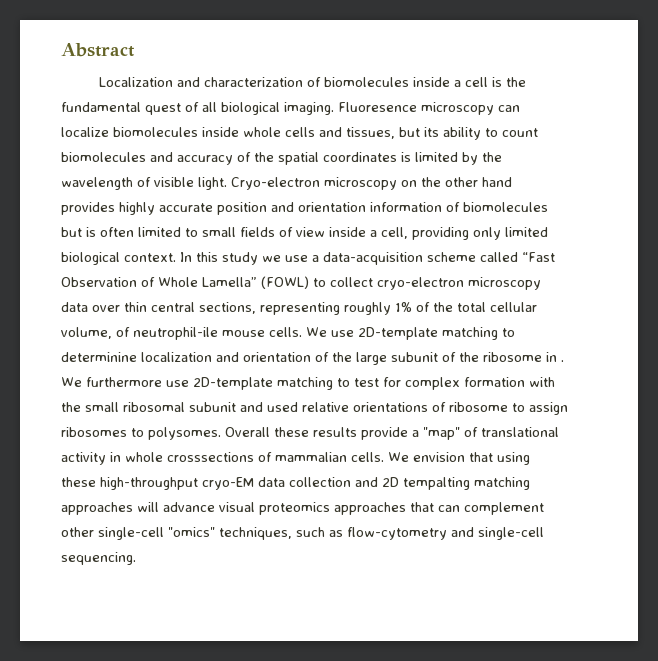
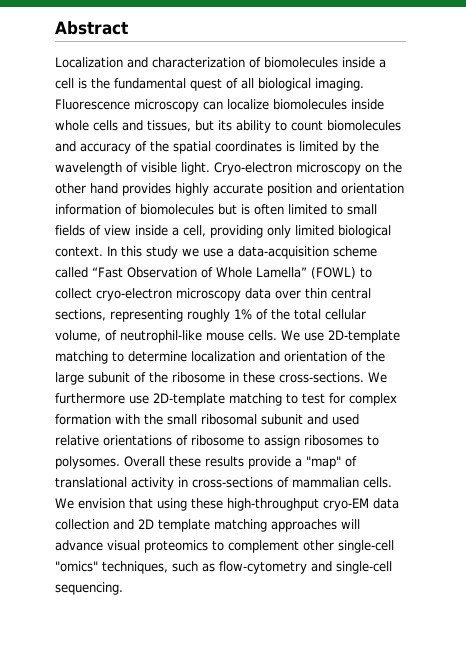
- Fluoresence microscopy can localize biomolecules inside whole cells and tissues, but its ability to count biomolecules and accuracy of the spatial coordinates is limited by the wavelength of visible light.
+ Fluorescence microscopy can localize biomolecules inside whole cells and tissues, but its ability to count biomolecules and accuracy of the spatial coordinates is limited by the wavelength of visible light.
- In this study we use a data-acquisition scheme called “Fast Observation of Whole Lamella” (FOWL) to collect cryo-electron microscopy data over thin central sections, representing roughly 1% of the total cellular volume, of neutrophil-ile mouse cells.
+ In this study we use a data-acquisition scheme called “Fast Observation of Whole Lamella” (FOWL) to collect cryo-electron microscopy data over thin central sections, representing roughly 1% of the total cellular volume, of neutrophil-like mouse cells.
- We use 2D-template matching to determinine localization and orientation of the large subunit of the ribosome in .
+ We use 2D-template matching to determine localization and orientation of the large subunit of the ribosome in these cross-sections.
- Overall these results provide a "map" of translational activity in whole crosssections of mammalian cells.
+ Overall these results provide a "map" of translational activity in cross-sections of mammalian cells.
- We envision that using these high-throughput cryo-EM data collection and 2D tempalting matching approaches will advance visual proteomics approaches that can complement other single-cell "omics" techniques, such as flow-cytometry and single-cell sequencing.
+ We envision that using these high-throughput cryo-EM data collection and 2D template matching approaches will advance visual proteomics to complement other single-cell "omics" techniques, such as flow-cytometry and single-cell sequencing.

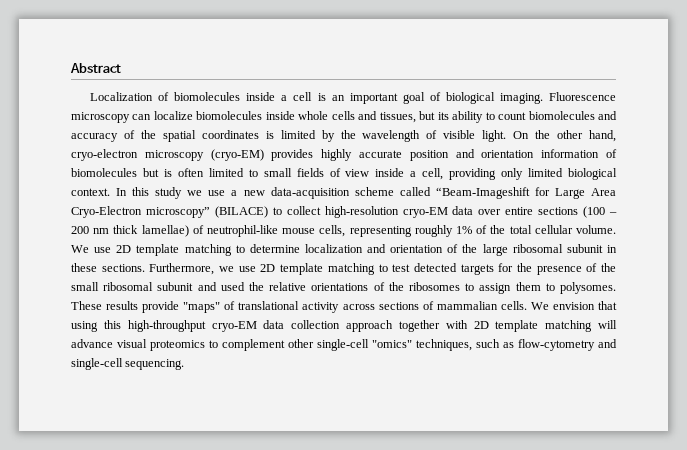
- Localization and characterization of biomolecules inside a cell is the fundamental quest of all biological imaging.
+ Localization of biomolecules inside a cell is an important goal of biological imaging.
- Cryo-electron microscopy on the other hand provides highly accurate position and orientation information of biomolecules but is often limited to small fields of view inside a cell, providing only limited biological context.
+ On the other hand, cryo-electron microscopy (cryo-EM) provides highly accurate position and orientation information of biomolecules but is often limited to small fields of view inside a cell, providing only limited biological context.
- In this study we use a data-acquisition scheme called “Fast Observation of Whole Lamella” (FOWL) to collect cryo-electron microscopy data over thin central sections, representing roughly 1% of the total cellular volume, of neutrophil-like mouse cells. We use 2D-template matching to determine localization and orientation of the large subunit of the ribosome in these cross-sections. We furthermore use 2D-template matching to test for complex formation with the small ribosomal subunit and used relative orientations of ribosome to assign ribosomes to polysomes.
+ In this study we use a new data-acquisition scheme called “Beam-Imageshift for Large Area Cryo-Electron microscopy” (BILACE) to collect high-resolution cryo-EM data over entire sections (100 – 200 nm thick lamellae) of neutrophil-like mouse cells, representing roughly 1% of the total cellular volume. We use 2D template matching to determine localization and orientation of the large ribosomal subunit in these sections. Furthermore, we use 2D template matching to test detected targets for the presence of the small ribosomal subunit and used the relative orientations of the ribosomes to assign them to polysomes.
- Overall these results provide a "map" of translational activity in cross-sections of mammalian cells.
+ These results provide "maps" of translational activity across sections of mammalian cells.
- We envision that using these high-throughput cryo-EM data collection and 2D template matching approaches will advance visual proteomics to complement other single-cell "omics" techniques, such as flow-cytometry and single-cell sequencing.
+ We envision that using this high-throughput cryo-EM data collection approach together with 2D template matching will advance visual proteomics to complement other single-cell "omics" techniques, such as flow-cytometry and single-cell sequencing.

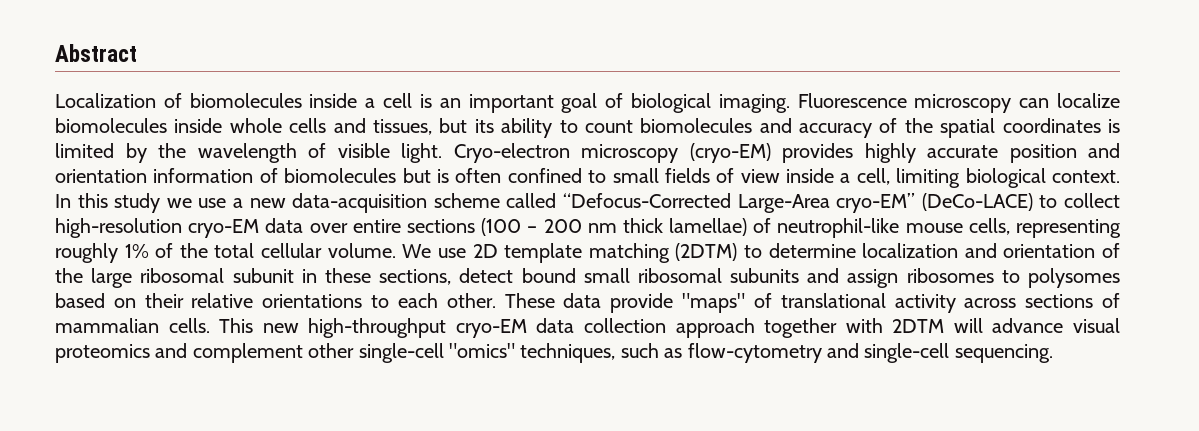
- On the other hand, cryo-electron microscopy (cryo-EM) provides highly accurate position and orientation information of biomolecules but is often limited to small fields of view inside a cell, providing only limited biological context.
+ Cryo-electron microscopy (cryo-EM) provides highly accurate position and orientation information of biomolecules but is often confined to small fields of view inside a cell, limiting biological context.
- In this study we use a new data-acquisition scheme called “Beam-Imageshift for Large Area Cryo-Electron microscopy” (BILACE) to collect high-resolution cryo-EM data over entire sections (100 – 200 nm thick lamellae) of neutrophil-like mouse cells, representing roughly 1% of the total cellular volume.
+ In this study we use a new data-acquisition scheme called “Defocus-Corrected Large-Area cryo-EM” (DeCo-LACE) to collect high-resolution cryo-EM data over entire sections (100 – 200 nm thick lamellae) of neutrophil-like mouse cells, representing roughly 1% of the total cellular volume.
- We use 2D template matching to determine localization and orientation of the large ribosomal subunit in these sections. Furthermore, we use 2D template matching to test detected targets for the presence of the small ribosomal subunit and used the relative orientations of the ribosomes to assign them to polysomes. These results provide "maps" of translational activity across sections of mammalian cells.
+ We use 2D template matching (2DTM) to determine localization and orientation of the large ribosomal subunit in these sections, detect bound small ribosomal subunits and assign ribosomes to polysomes based on their relative orientations to each other. These data provide "maps" of translational activity across sections of mammalian cells.
- We envision that using this high-throughput cryo-EM data collection approach together with 2D template matching will advance visual proteomics to complement other single-cell "omics" techniques, such as flow-cytometry and single-cell sequencing.
+ This new high-throughput cryo-EM data collection approach together with 2DTM will advance visual proteomics and complement other single-cell "omics" techniques, such as flow-cytometry and single-cell sequencing.

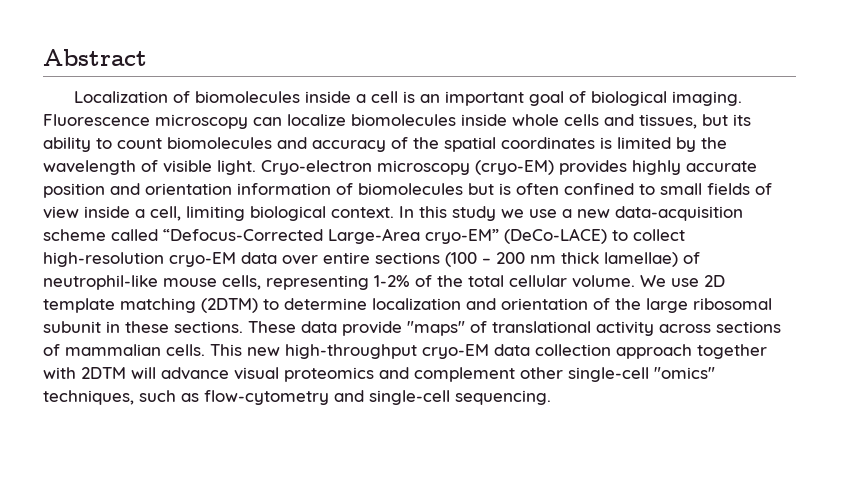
- In this study we use a new data-acquisition scheme called “Defocus-Corrected Large-Area cryo-EM” (DeCo-LACE) to collect high-resolution cryo-EM data over entire sections (100 – 200 nm thick lamellae) of neutrophil-like mouse cells, representing roughly 1% of the total cellular volume.
+ In this study we use a new data-acquisition scheme called “Defocus-Corrected Large-Area cryo-EM” (DeCo-LACE) to collect high-resolution cryo-EM data over entire sections (100 – 200 nm thick lamellae) of neutrophil-like mouse cells, representing 1-2% of the total cellular volume.
- We use 2D template matching (2DTM) to determine localization and orientation of the large ribosomal subunit in these sections, detect bound small ribosomal subunits and assign ribosomes to polysomes based on their relative orientations to each other.
+ We use 2D template matching (2DTM) to determine localization and orientation of the large ribosomal subunit in these sections.

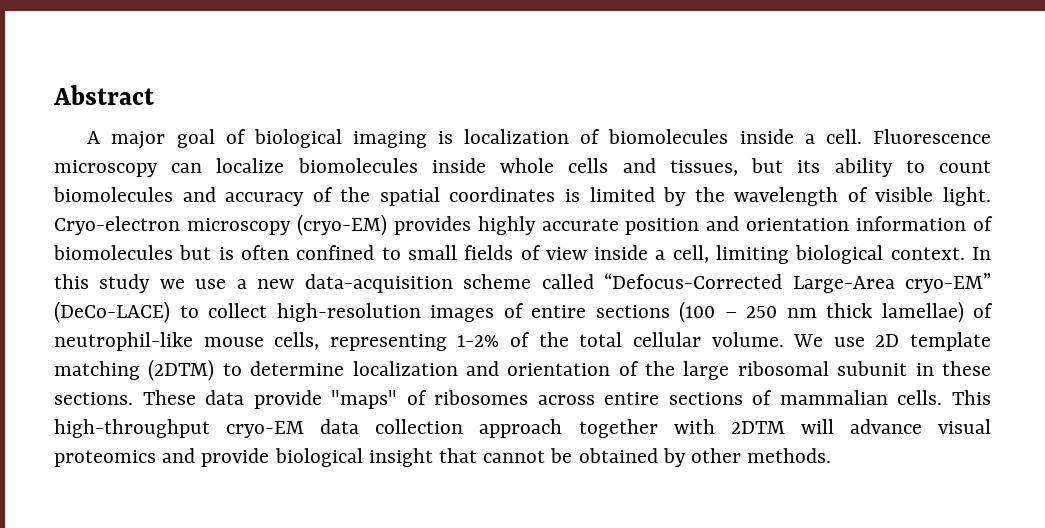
- Localization of biomolecules inside a cell is an important goal of biological imaging.
+ A major goal of biological imaging is localization of biomolecules inside a cell.
- In this study we use a new data-acquisition scheme called “Defocus-Corrected Large-Area cryo-EM” (DeCo-LACE) to collect high-resolution cryo-EM data over entire sections (100 – 200 nm thick lamellae) of neutrophil-like mouse cells, representing 1-2% of the total cellular volume.
+ In this study we use a new data-acquisition scheme called “Defocus-Corrected Large-Area cryo-EM” (DeCo-LACE) to collect high-resolution images of entire sections (100 – 250 nm thick lamellae) of neutrophil-like mouse cells, representing 1-2% of the total cellular volume.
- These data provide "maps" of translational activity across sections of mammalian cells.
+ These data provide "maps" of ribosomes across entire sections of mammalian cells.
- This new high-throughput cryo-EM data collection approach together with 2DTM will advance visual proteomics and complement other single-cell "omics" techniques, such as flow-cytometry and single-cell sequencing.
+ This high-throughput cryo-EM data collection approach together with 2DTM will advance visual proteomics and provide biological insight that cannot be obtained by other methods.

